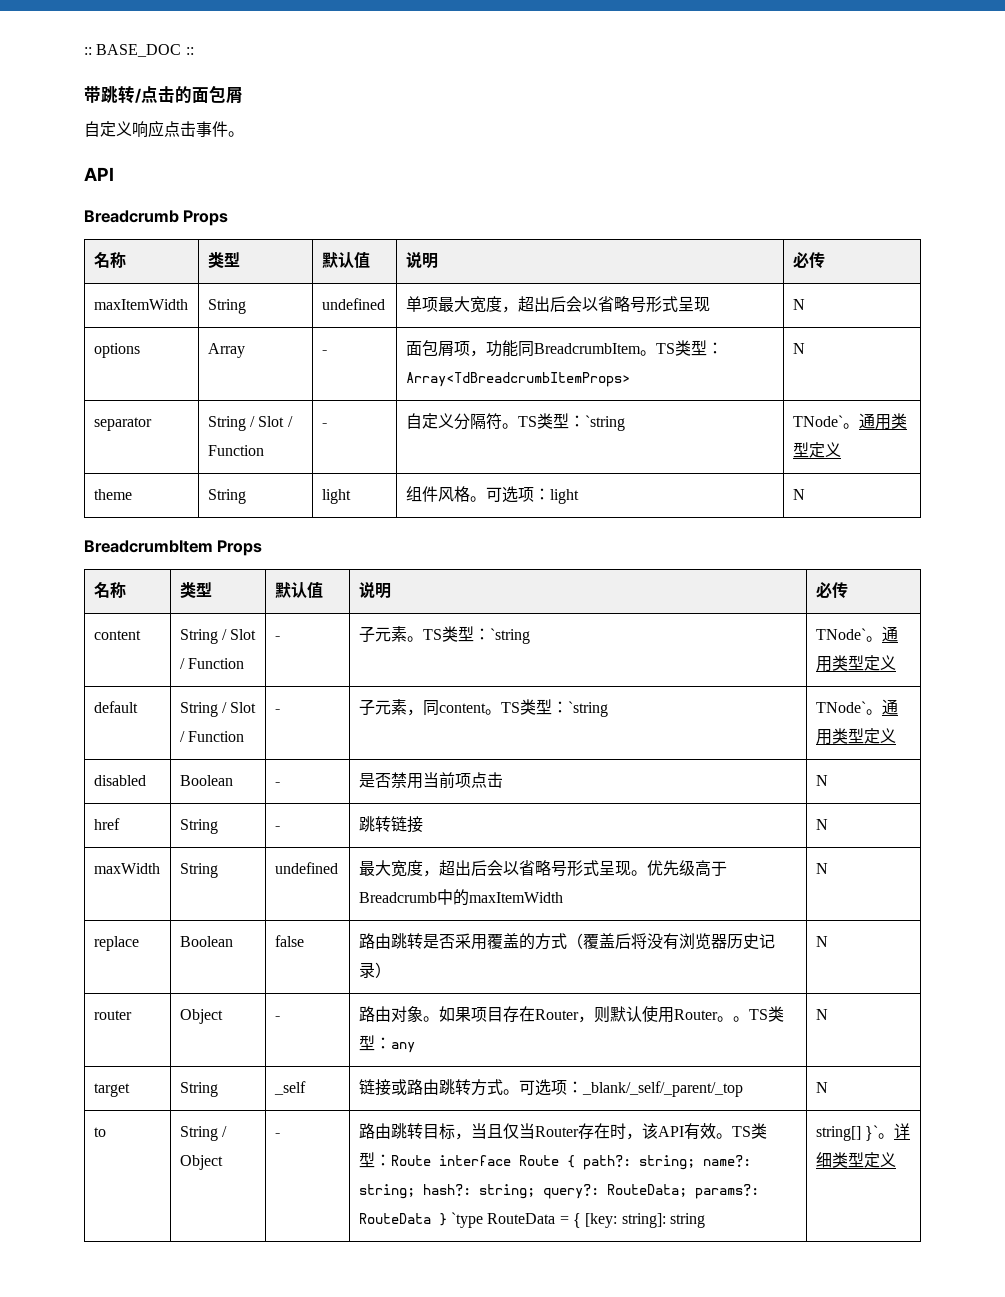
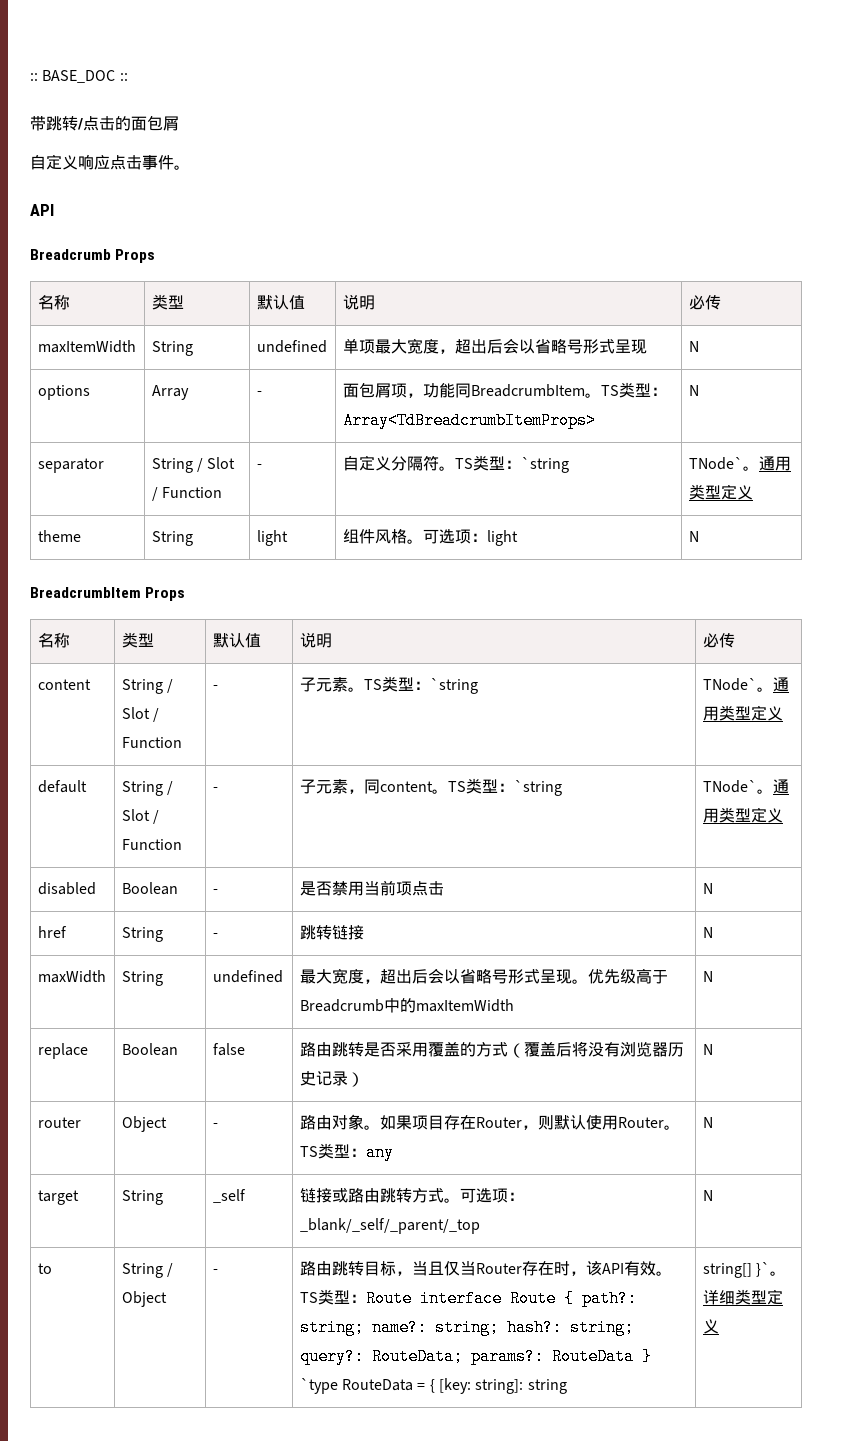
- router | Object | - | 路由对象。如果项目存在Router，则默认使用Router。。TS类型：any | N
+ router | Object | - | 路由对象。如果项目存在Router，则默认使用Router。TS类型：any | N

